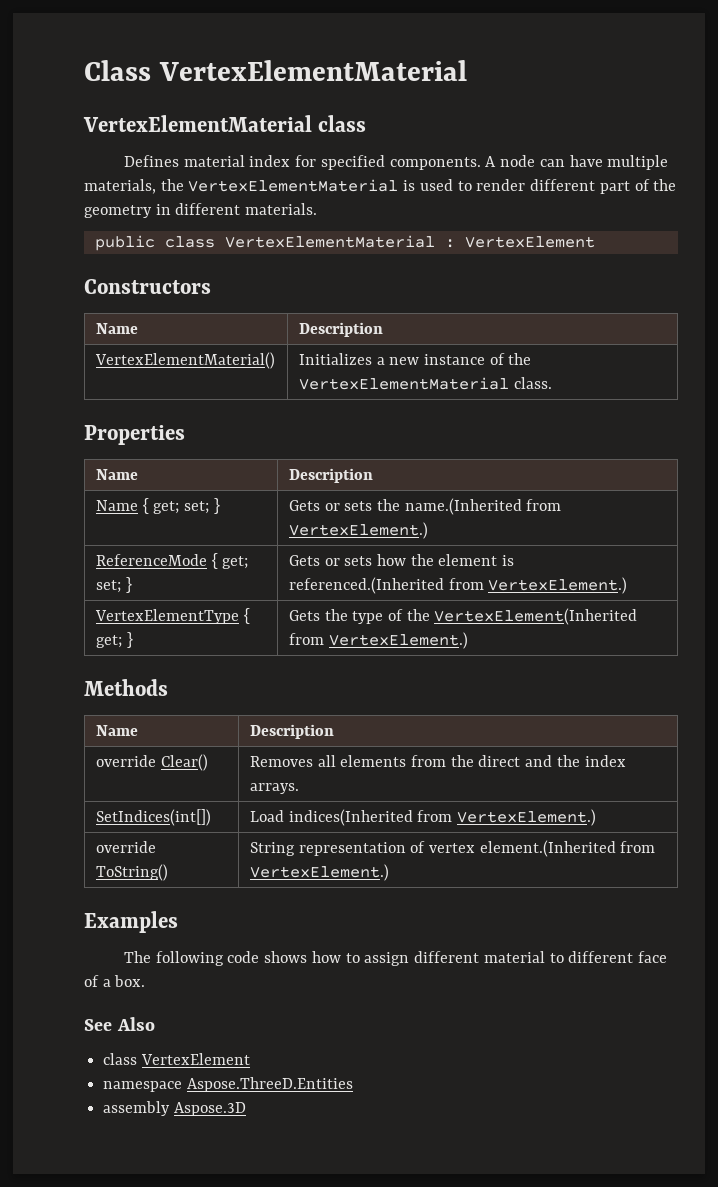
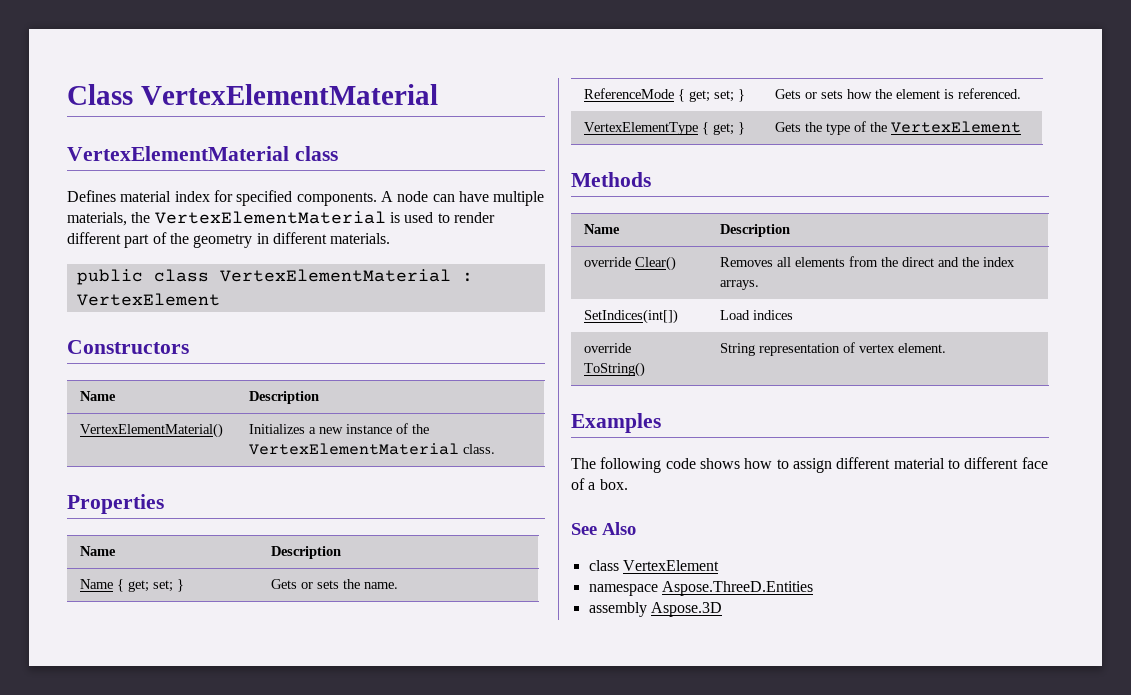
- Name { get; set; } | Gets or sets the name.(Inherited from VertexElement.)
+ Name { get; set; } | Gets or sets the name.
- ReferenceMode { get; set; } | Gets or sets how the element is referenced.(Inherited from VertexElement.)
+ ReferenceMode { get; set; } | Gets or sets how the element is referenced.
- VertexElementType { get; } | Gets the type of the VertexElement(Inherited from VertexElement.)
+ VertexElementType { get; } | Gets the type of the VertexElement
- SetIndices(int[]) | Load indices(Inherited from VertexElement.)
+ SetIndices(int[]) | Load indices
- override ToString() | String representation of vertex element.(Inherited from VertexElement.)
+ override ToString() | String representation of vertex element.

